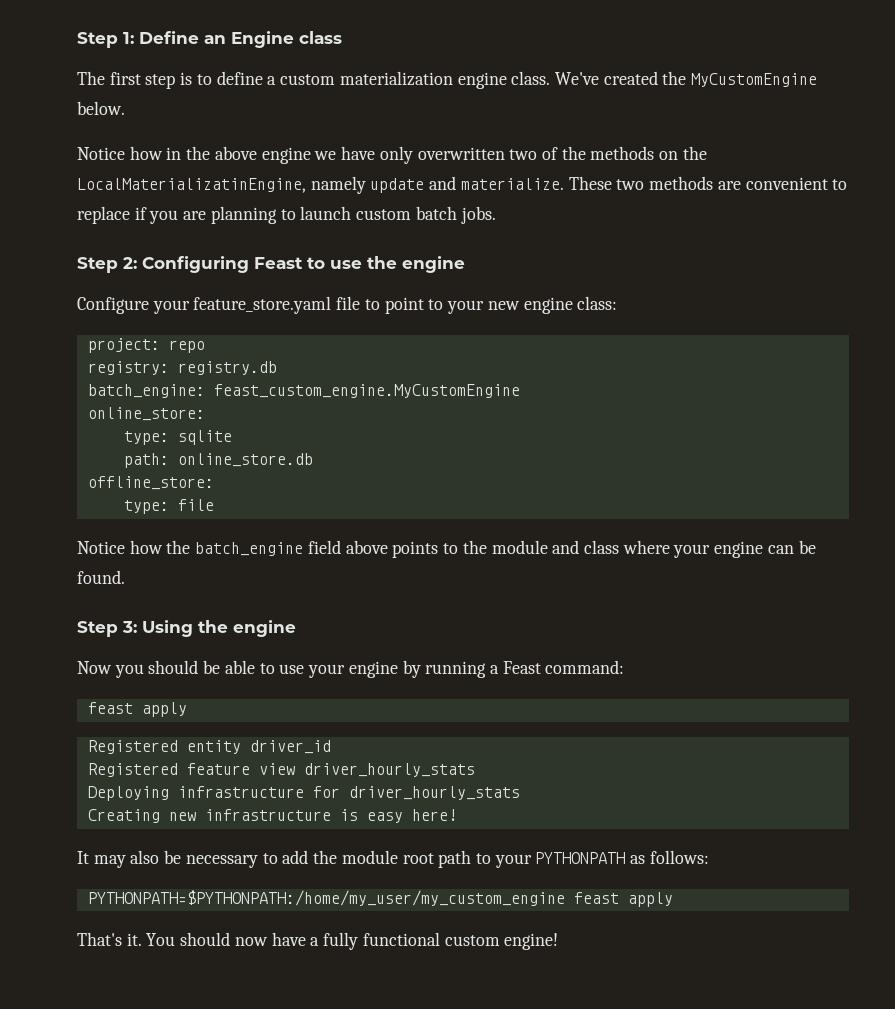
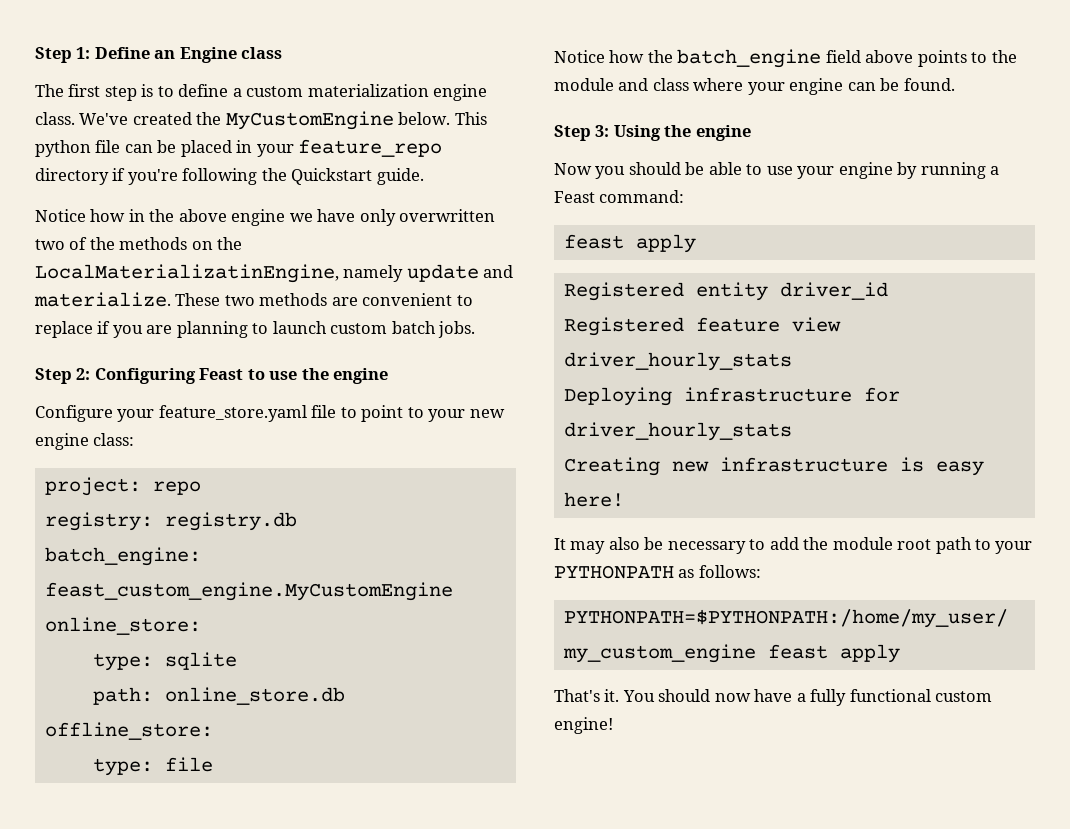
+ This python file can be placed in your feature_repo directory if you're following the Quickstart guide.

